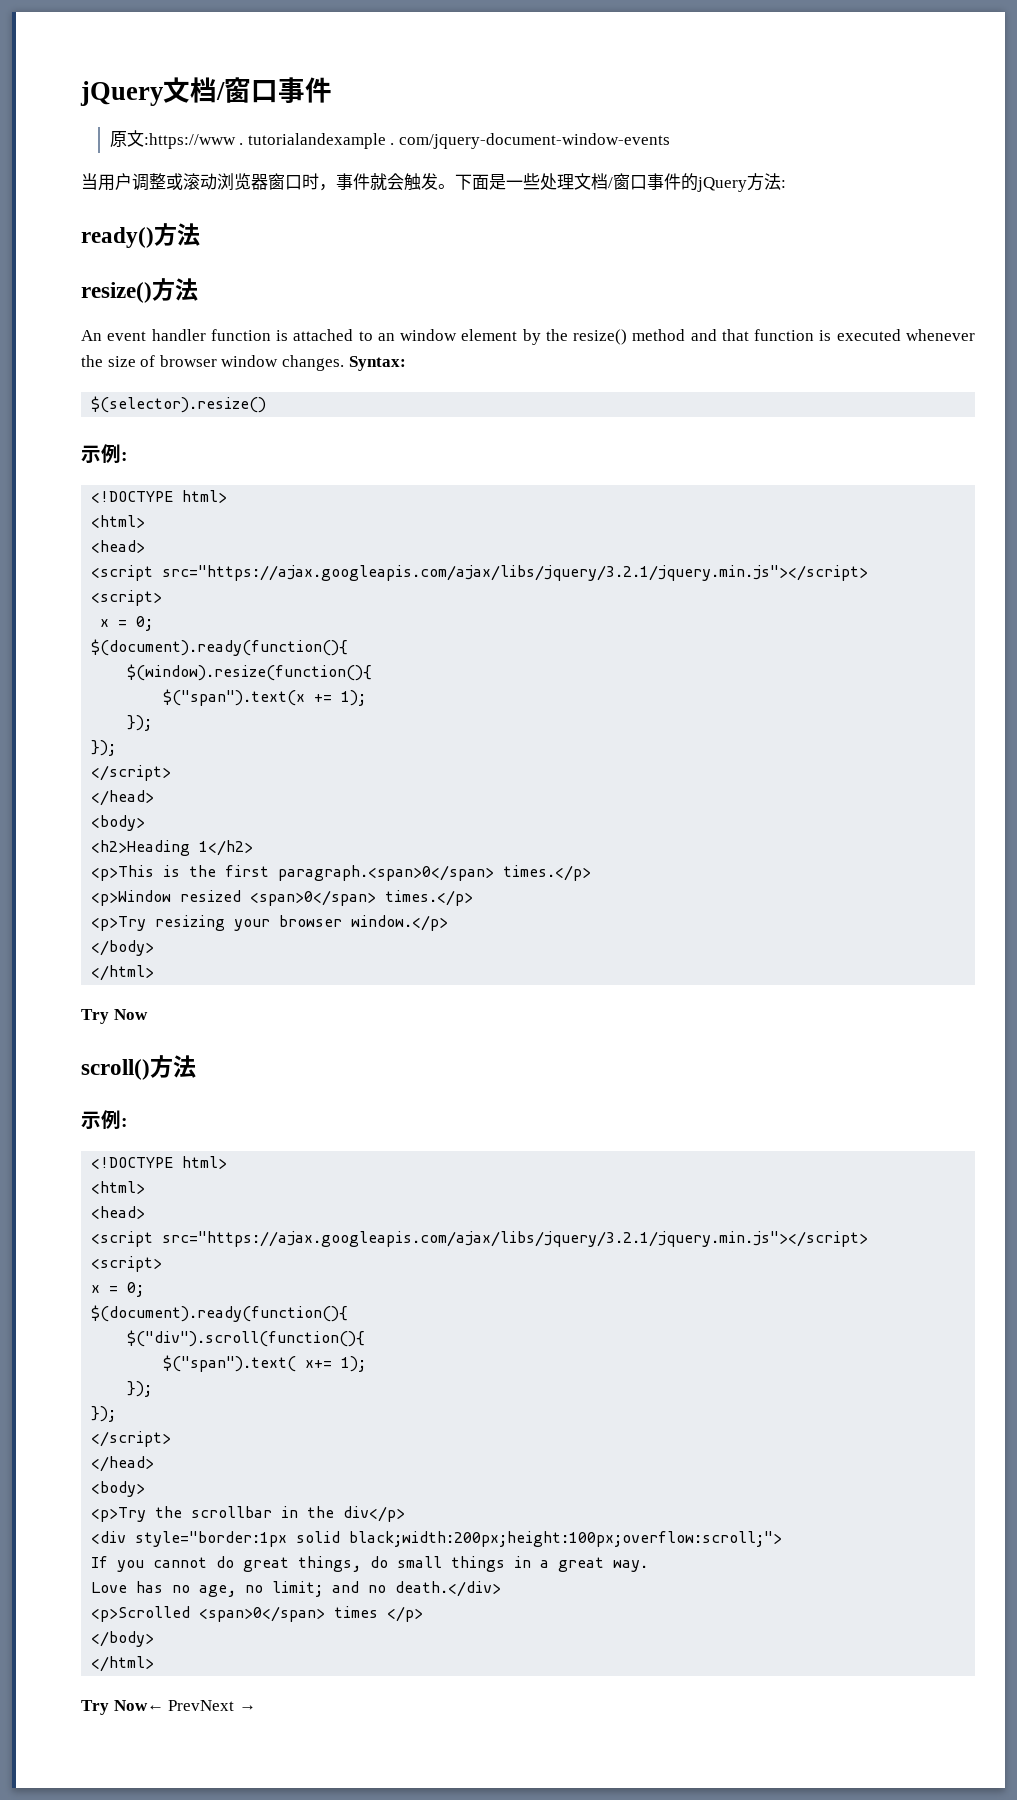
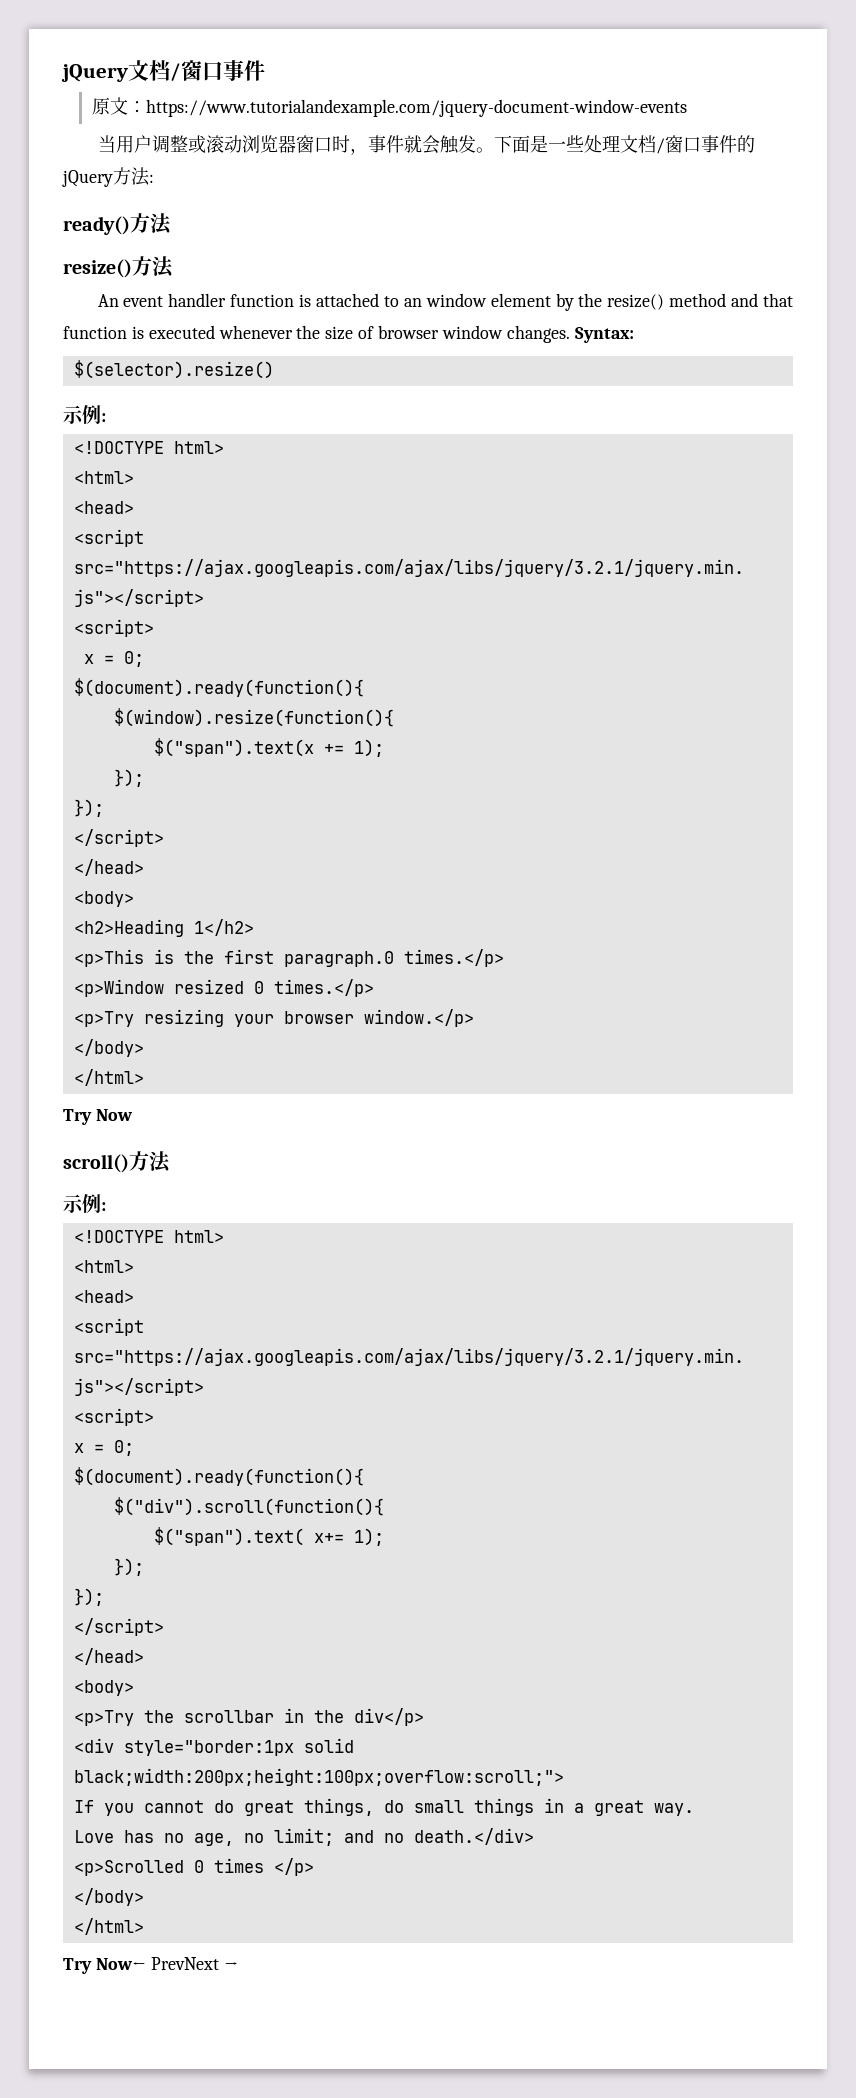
- 原文:https://www . tutorialandexample . com/jquery-document-window-events
+ 原文：https://www.tutorialandexample.com/jquery-document-window-events
- <p>This is the first paragraph.<span>0</span> times.</p>
+ <p>This is the first paragraph.0 times.</p>
- <p>Window resized <span>0</span> times.</p>
+ <p>Window resized 0 times.</p>
- <p>Scrolled <span>0</span> times </p>
+ <p>Scrolled 0 times </p>

